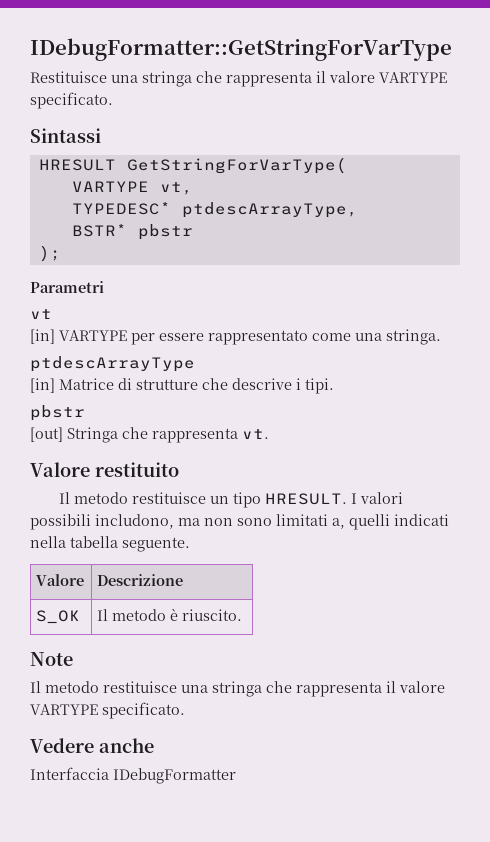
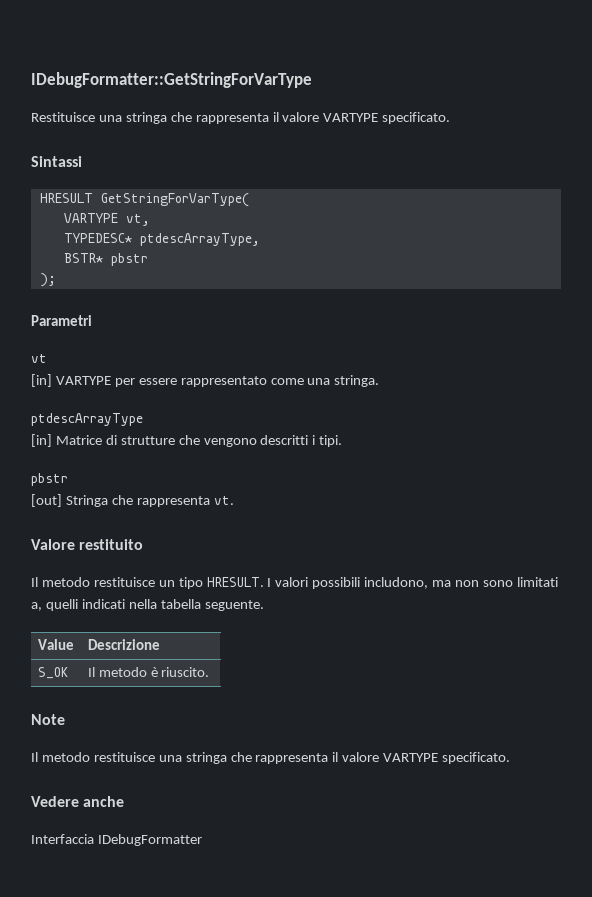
- [in] Matrice di strutture che descrive i tipi.
+ [in] Matrice di strutture che vengono descritti i tipi.
- Valore | Descrizione
+ Value | Descrizione

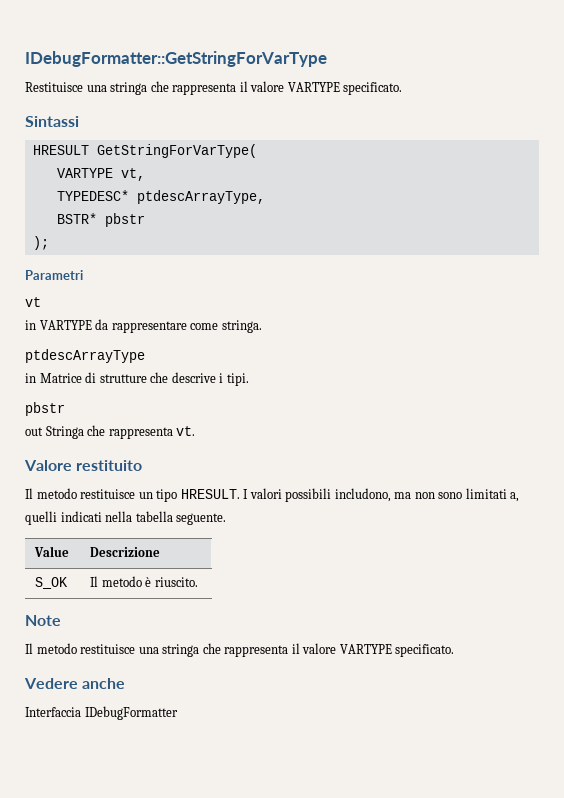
- [in] VARTYPE per essere rappresentato come una stringa.
+ in VARTYPE da rappresentare come stringa.
- [in] Matrice di strutture che vengono descritti i tipi.
+ in Matrice di strutture che descrive i tipi.
- [out] Stringa che rappresenta vt.
+ out Stringa che rappresenta vt.

